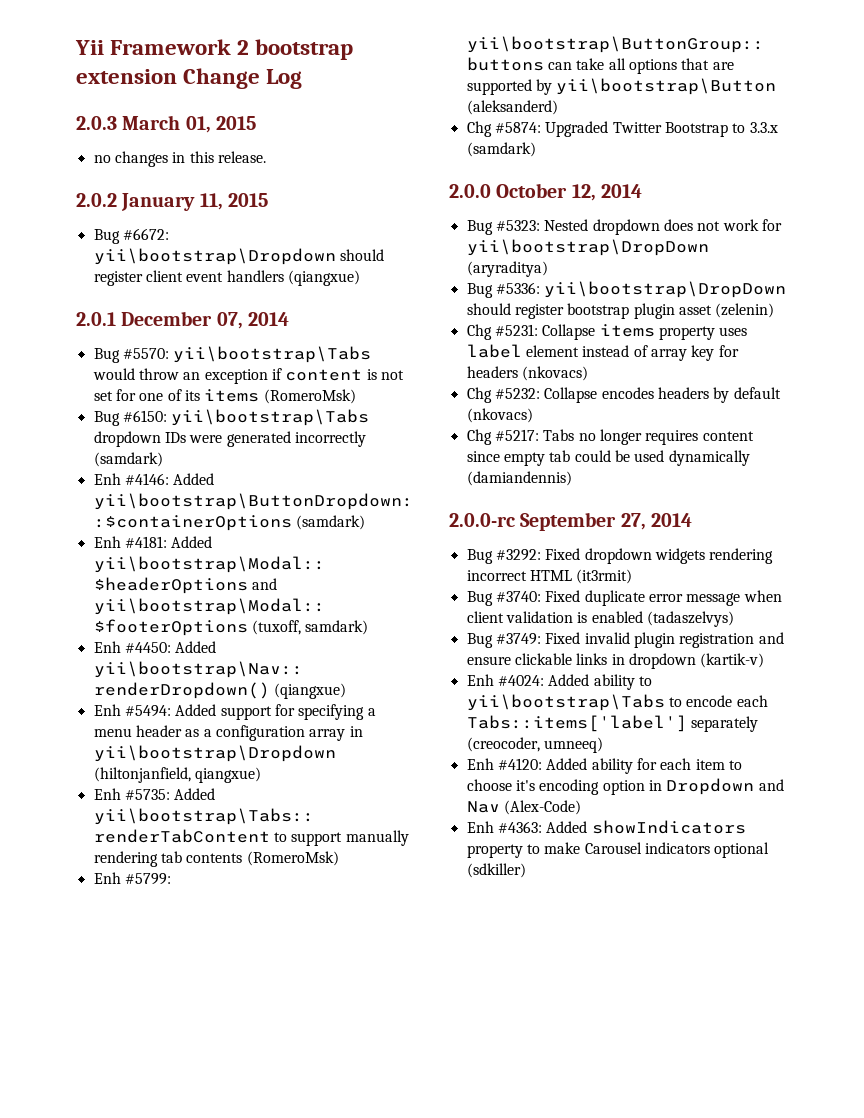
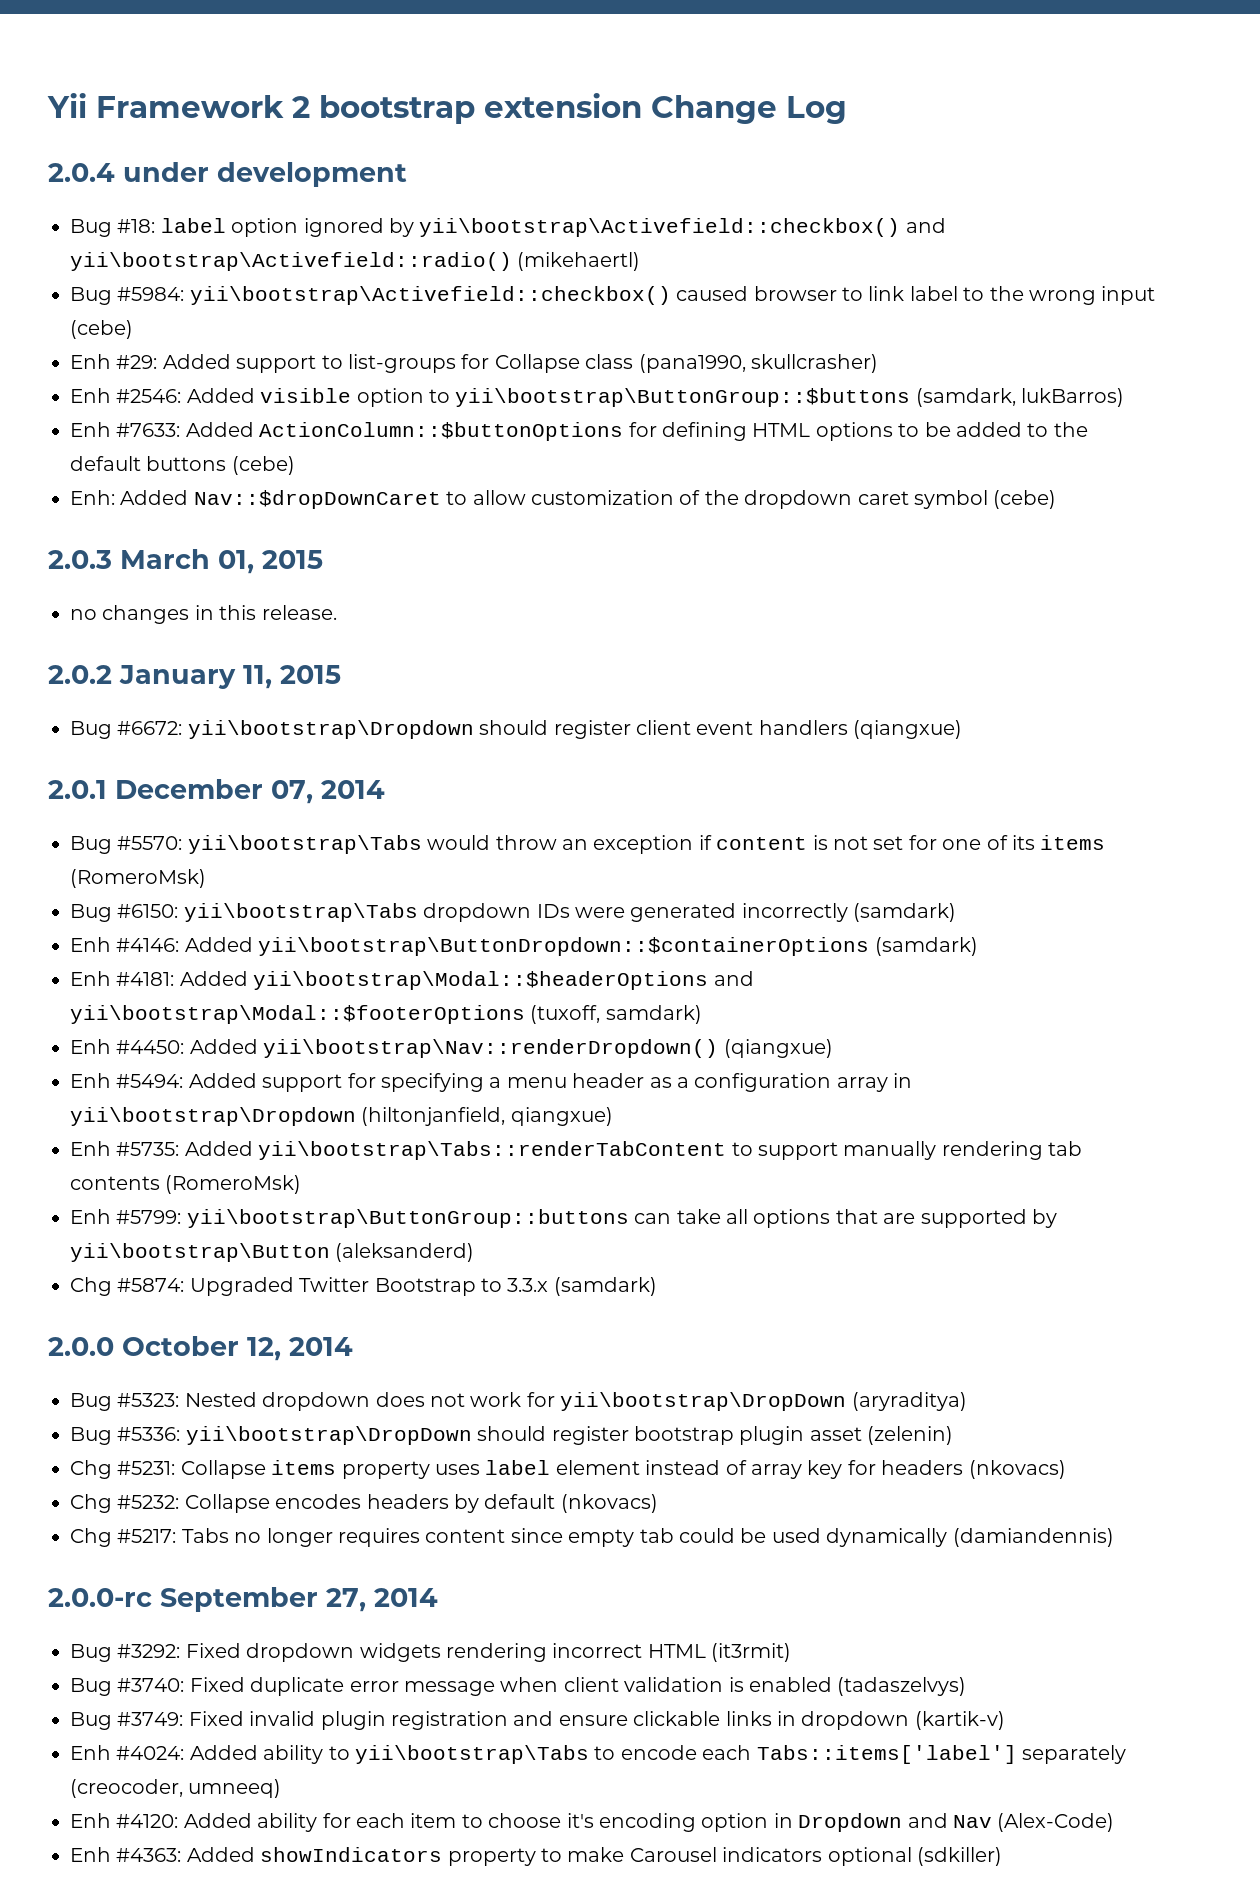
+ 2.0.4 under development
+ Bug #18: label option ignored by yii\bootstrap\Activefield::checkbox() and yii\bootstrap\Activefield::radio() (mikehaertl)
+ Bug #5984: yii\bootstrap\Activefield::checkbox() caused browser to link label to the wrong input (cebe)
+ Enh #29: Added support to list-groups for Collapse class (pana1990, skullcrasher)
+ Enh #2546: Added visible option to yii\bootstrap\ButtonGroup::$buttons (samdark, lukBarros)
+ Enh #7633: Added ActionColumn::$buttonOptions for defining HTML options to be added to the default buttons (cebe)
+ Enh: Added Nav::$dropDownCaret to allow customization of the dropdown caret symbol (cebe)

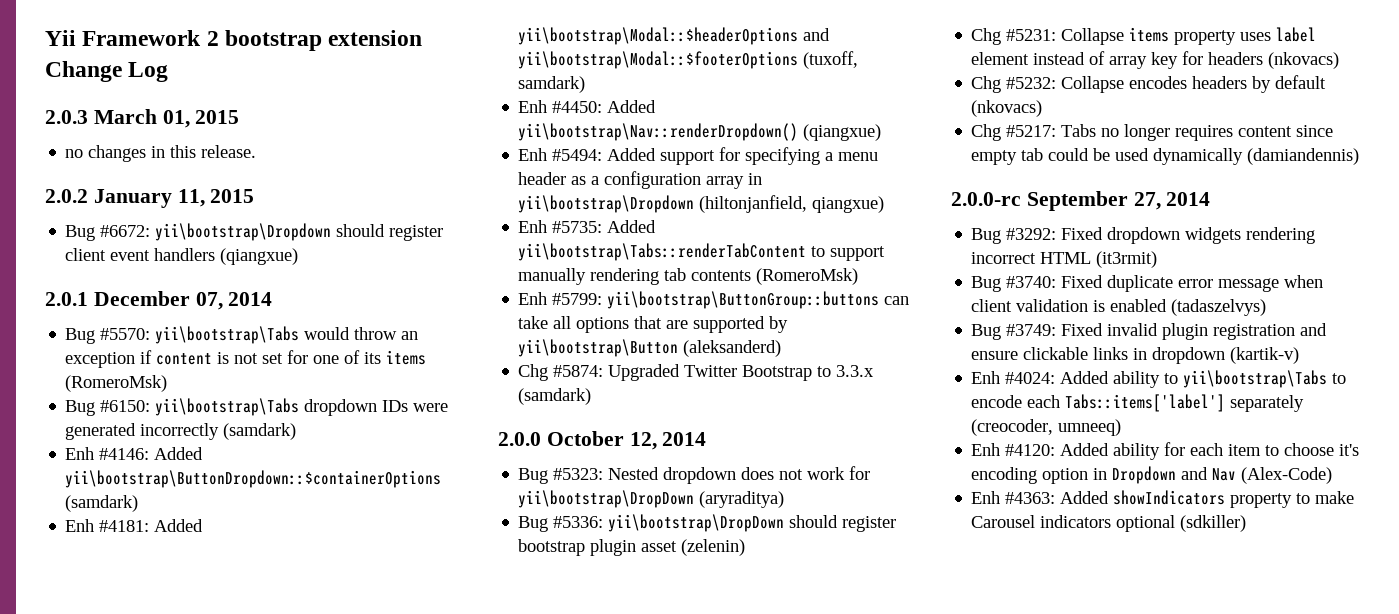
- 2.0.4 under development
- Bug #18: label option ignored by yii\bootstrap\Activefield::checkbox() and yii\bootstrap\Activefield::radio() (mikehaertl)
- Bug #5984: yii\bootstrap\Activefield::checkbox() caused browser to link label to the wrong input (cebe)
- Enh #29: Added support to list-groups for Collapse class (pana1990, skullcrasher)
- Enh #2546: Added visible option to yii\bootstrap\ButtonGroup::$buttons (samdark, lukBarros)
- Enh #7633: Added ActionColumn::$buttonOptions for defining HTML options to be added to the default buttons (cebe)
- Enh: Added Nav::$dropDownCaret to allow customization of the dropdown caret symbol (cebe)

